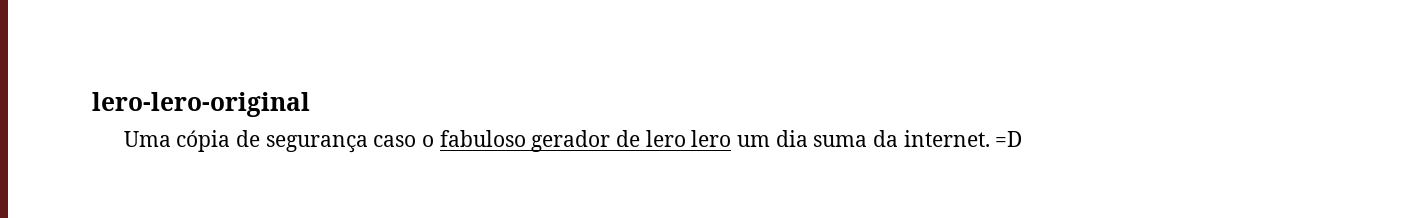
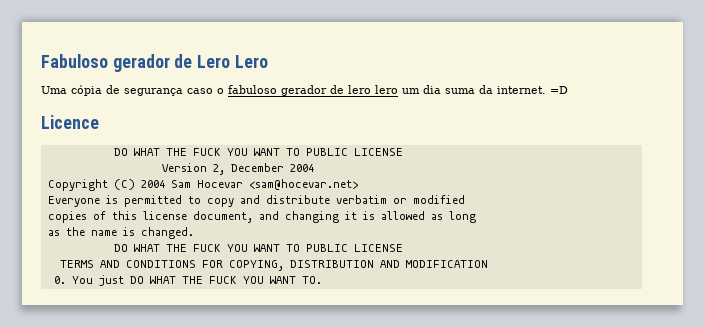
- lero-lero-original
+ Fabuloso gerador de Lero Lero
+ Licence
+ DO WHAT THE FUCK YOU WANT TO PUBLIC LICENSE
+ Version 2, December 2004
+ Copyright (C) 2004 Sam Hocevar <sam@hocevar.net>
+ Everyone is permitted to copy and distribute verbatim or modified
+ copies of this license document, and changing it is allowed as long
+ as the name is changed.
+ DO WHAT THE FUCK YOU WANT TO PUBLIC LICENSE
+ TERMS AND CONDITIONS FOR COPYING, DISTRIBUTION AND MODIFICATION
+ 0. You just DO WHAT THE FUCK YOU WANT TO.

